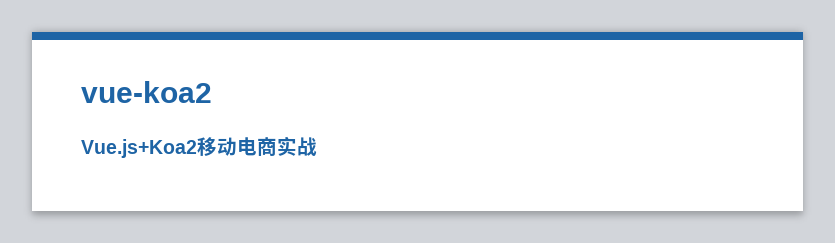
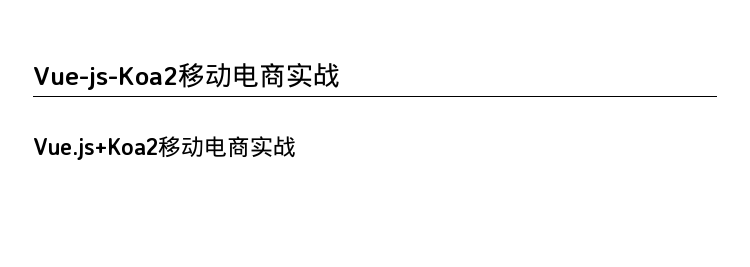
- vue-koa2
+ Vue-js-Koa2移动电商实战

